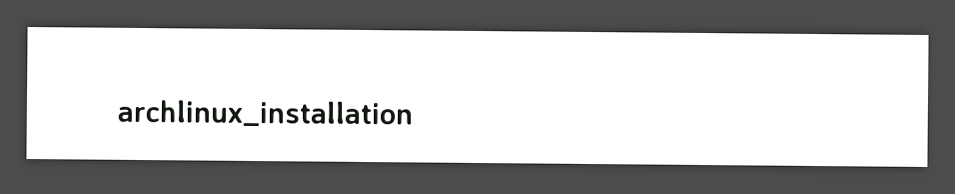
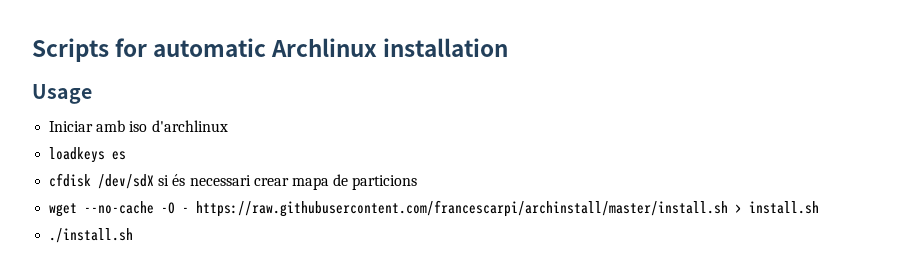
- archlinux_installation
+ Scripts for automatic Archlinux installation
+ Usage
+ Iniciar amb iso d'archlinux
+ loadkeys es
+ cfdisk /dev/sdX si és necessari crear mapa de particions
+ wget --no-cache -O - https://raw.githubusercontent.com/francescarpi/archinstall/master/install.sh > install.sh
+ ./install.sh

